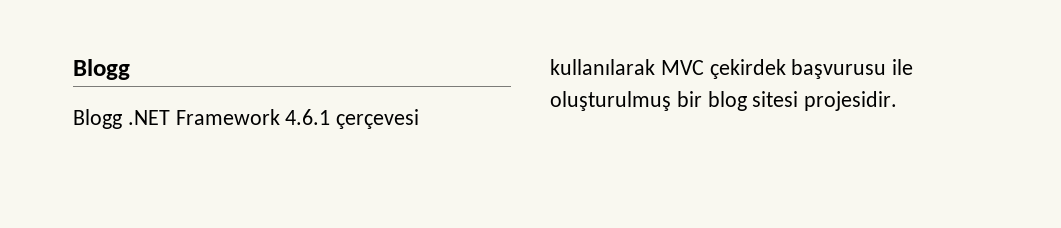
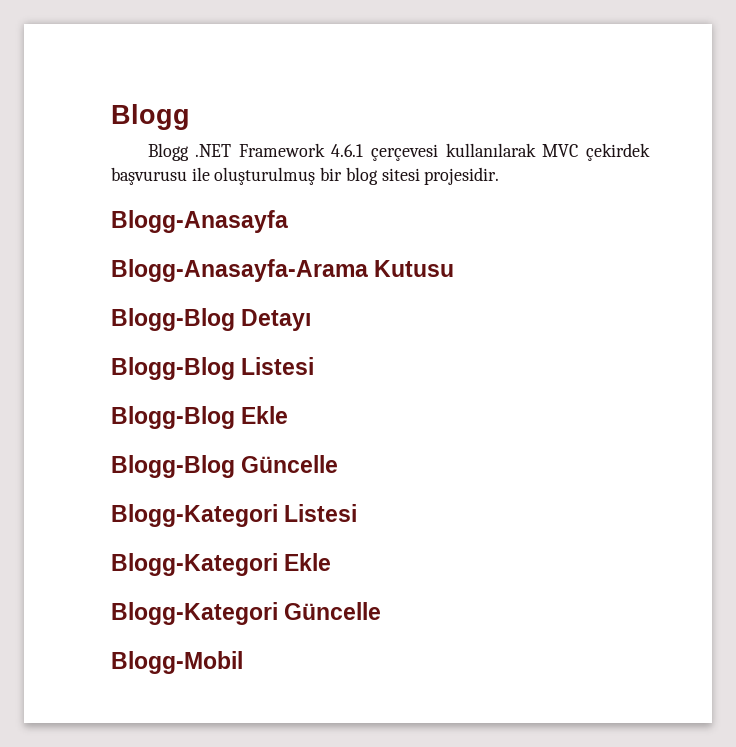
+ Blogg-Anasayfa
+ Blogg-Anasayfa-Arama Kutusu
+ Blogg-Blog Detayı
+ Blogg-Blog Listesi
+ Blogg-Blog Ekle
+ Blogg-Blog Güncelle
+ Blogg-Kategori Listesi
+ Blogg-Kategori Ekle
+ Blogg-Kategori Güncelle
+ Blogg-Mobil

